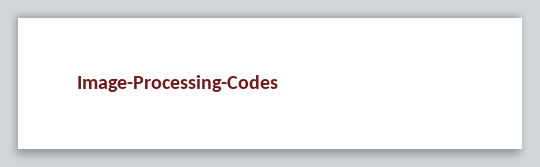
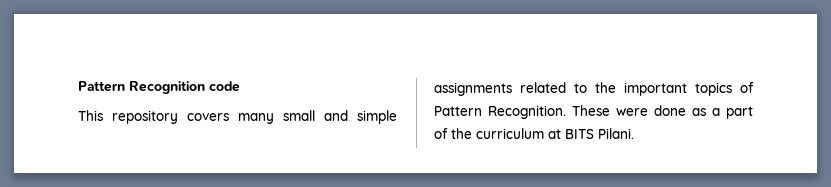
- Image-Processing-Codes
+ Pattern Recognition code
+ This repository covers many small and simple assignments related to the important topics of Pattern Recognition. These were done as a part of the curriculum at BITS Pilani.

